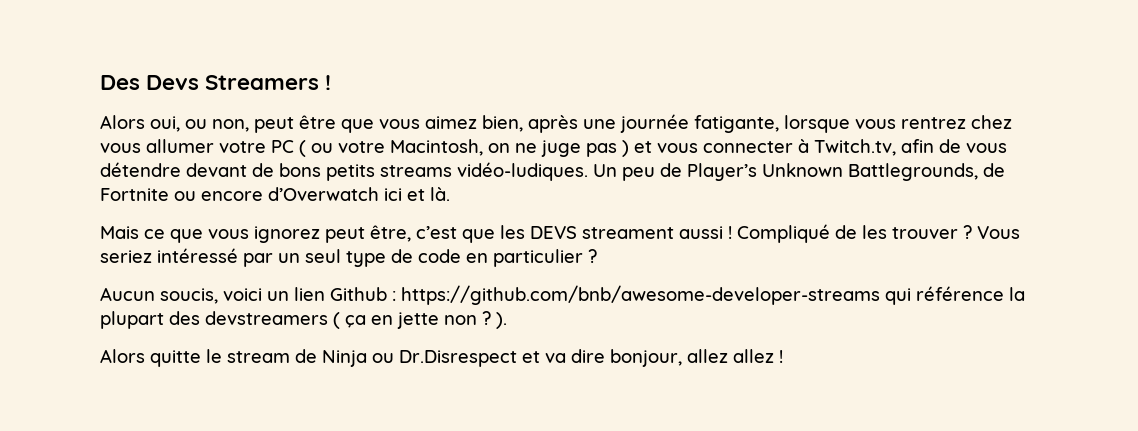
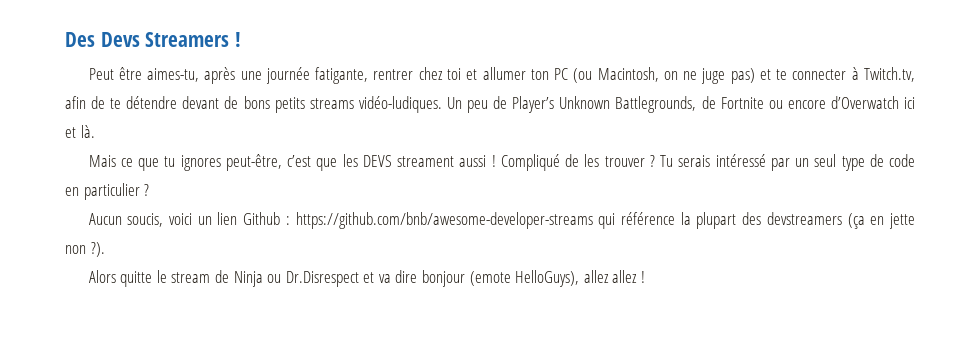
- Alors oui, ou non, peut être que vous aimez bien, après une journée fatigante, lorsque vous rentrez chez vous allumer votre PC ( ou votre Macintosh, on ne juge pas ) et vous connecter à Twitch.tv, afin de vous détendre devant de bons petits streams vidéo-ludiques.
+ Peut être aimes-tu, après une journée fatigante, rentrer chez toi et allumer ton PC (ou Macintosh, on ne juge pas) et te connecter à Twitch.tv, afin de te détendre devant de bons petits streams vidéo-ludiques.
- Mais ce que vous ignorez peut être, c’est que les DEVS streament aussi !
+ Mais ce que tu ignores peut-être, c’est que les DEVS streament aussi !
- Vous seriez intéressé par un seul type de code en particulier ?
+ Tu serais intéressé par un seul type de code en particulier ?
- Aucun soucis, voici un lien Github : https://github.com/bnb/awesome-developer-streams qui référence la plupart des devstreamers ( ça en jette non ? ).
+ Aucun soucis, voici un lien Github : https://github.com/bnb/awesome-developer-streams qui référence la plupart des devstreamers (ça en jette non ?).
- Alors quitte le stream de Ninja ou Dr.Disrespect et va dire bonjour, allez allez !
+ Alors quitte le stream de Ninja ou Dr.Disrespect et va dire bonjour (emote HelloGuys), allez allez !

